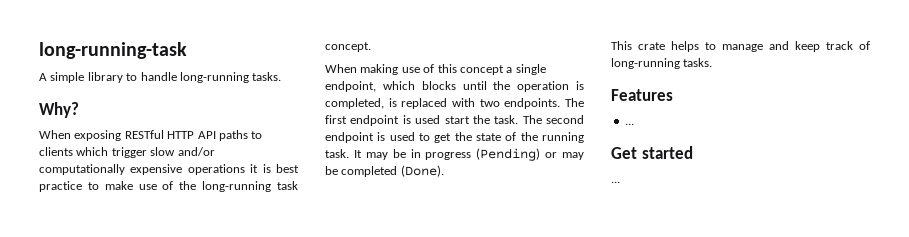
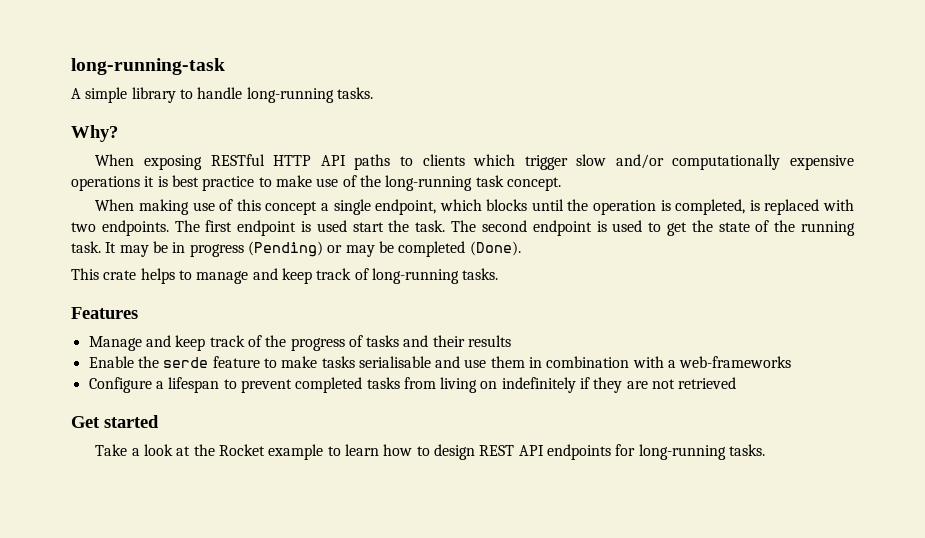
  Features
- ...
+ Manage and keep track of the progress of tasks and their results
+ Enable the serde feature to make tasks serialisable and use them in combination with a web-frameworks
+ Configure a lifespan to prevent completed tasks from living on indefinitely if they are not retrieved
  Get started
- ...
+ Take a look at the Rocket example to learn how to design REST API endpoints for long-running tasks.

